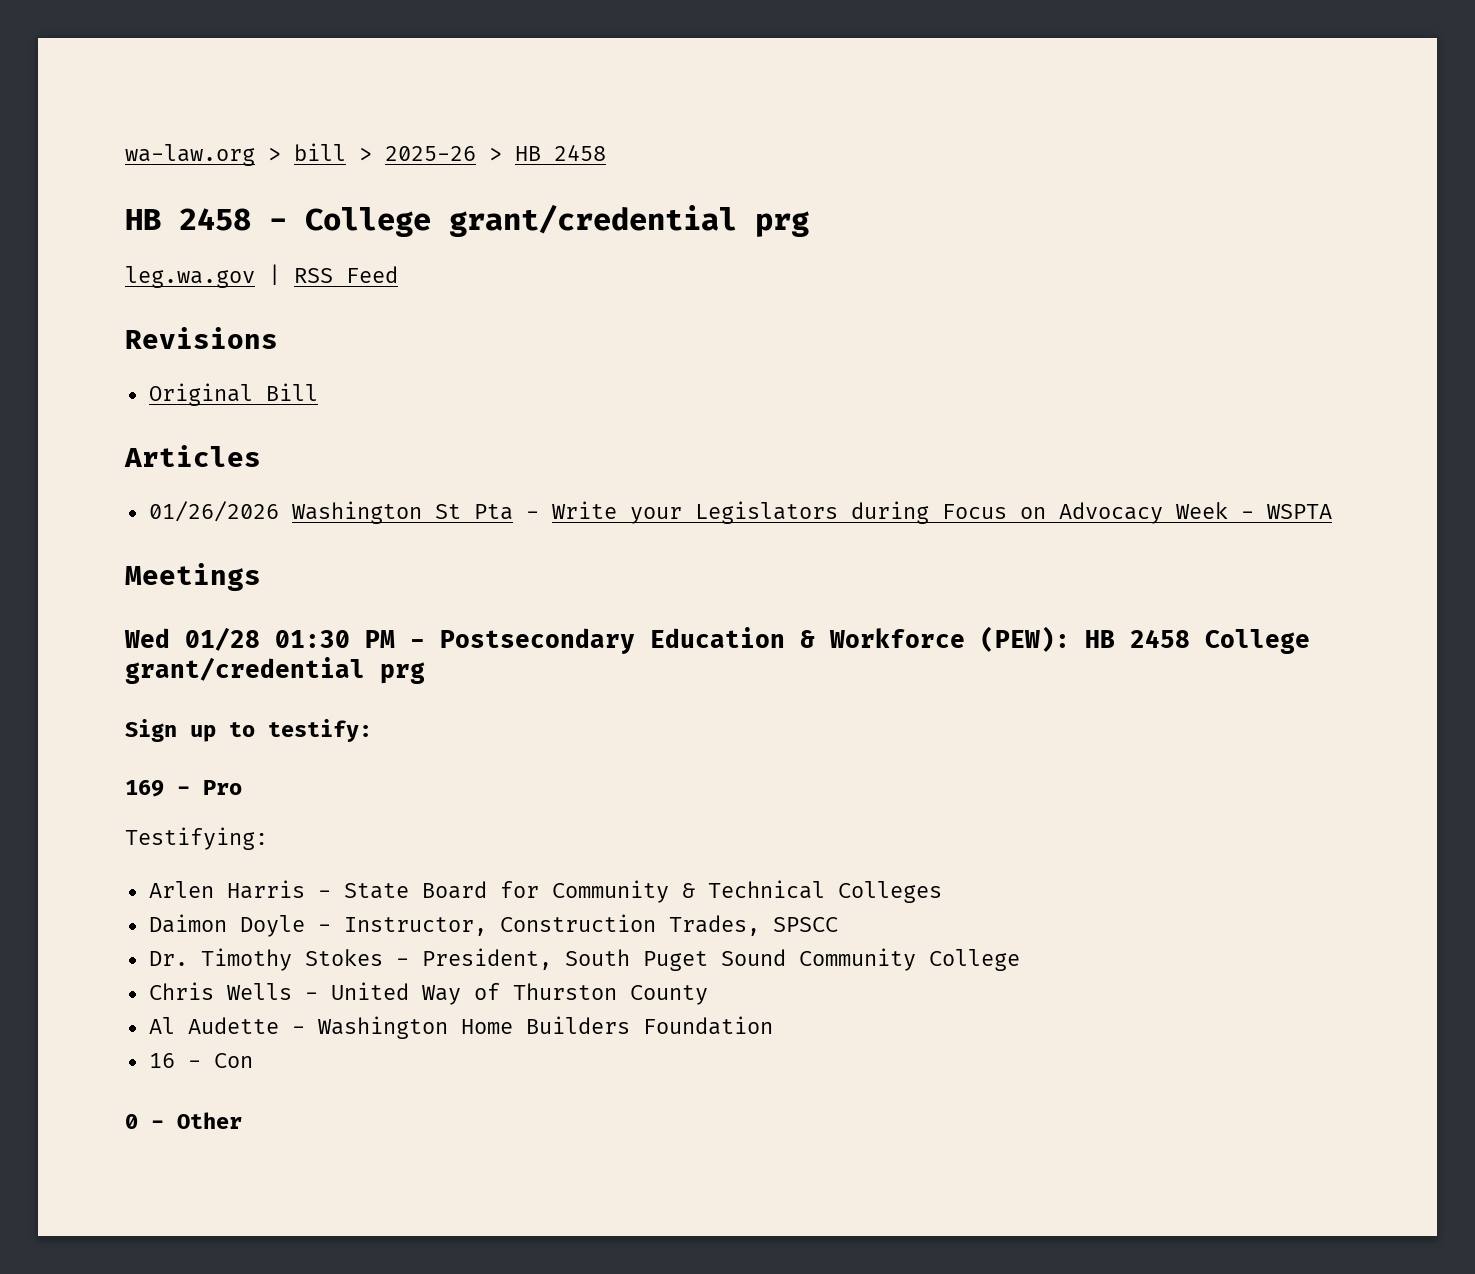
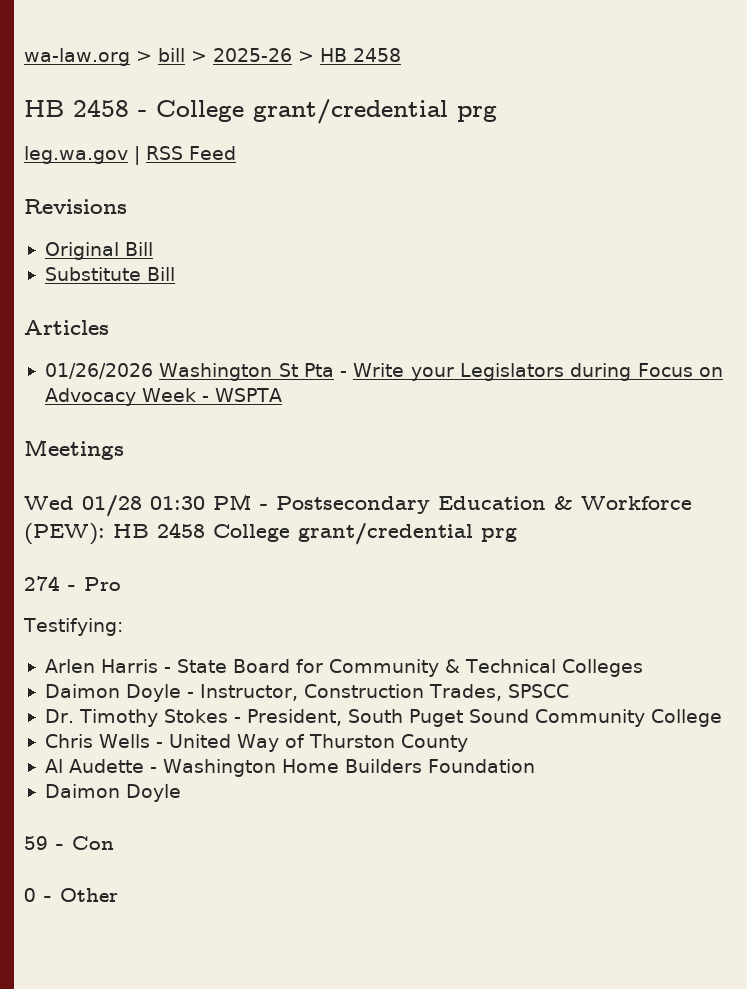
+ Substitute Bill
- Sign up to testify:
- 169 - Pro
+ 274 - Pro
  Al Audette - Washington Home Builders Foundation
- 16 - Con
+ Daimon Doyle
+ 59 - Con

